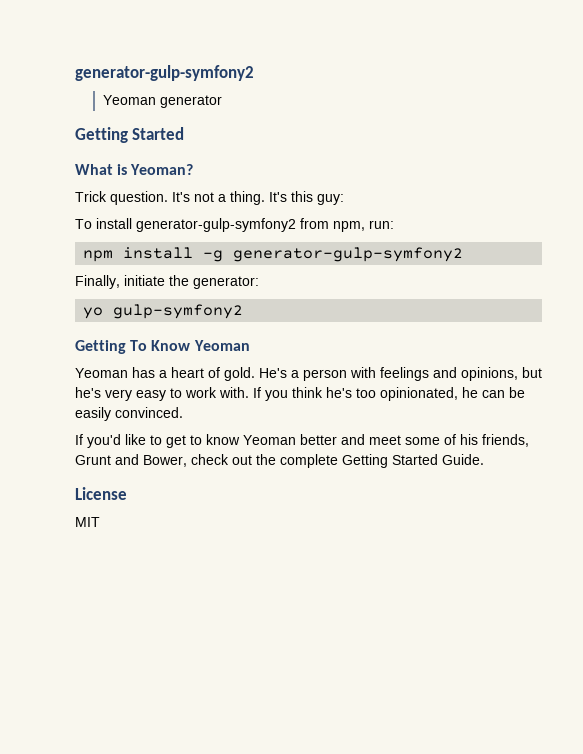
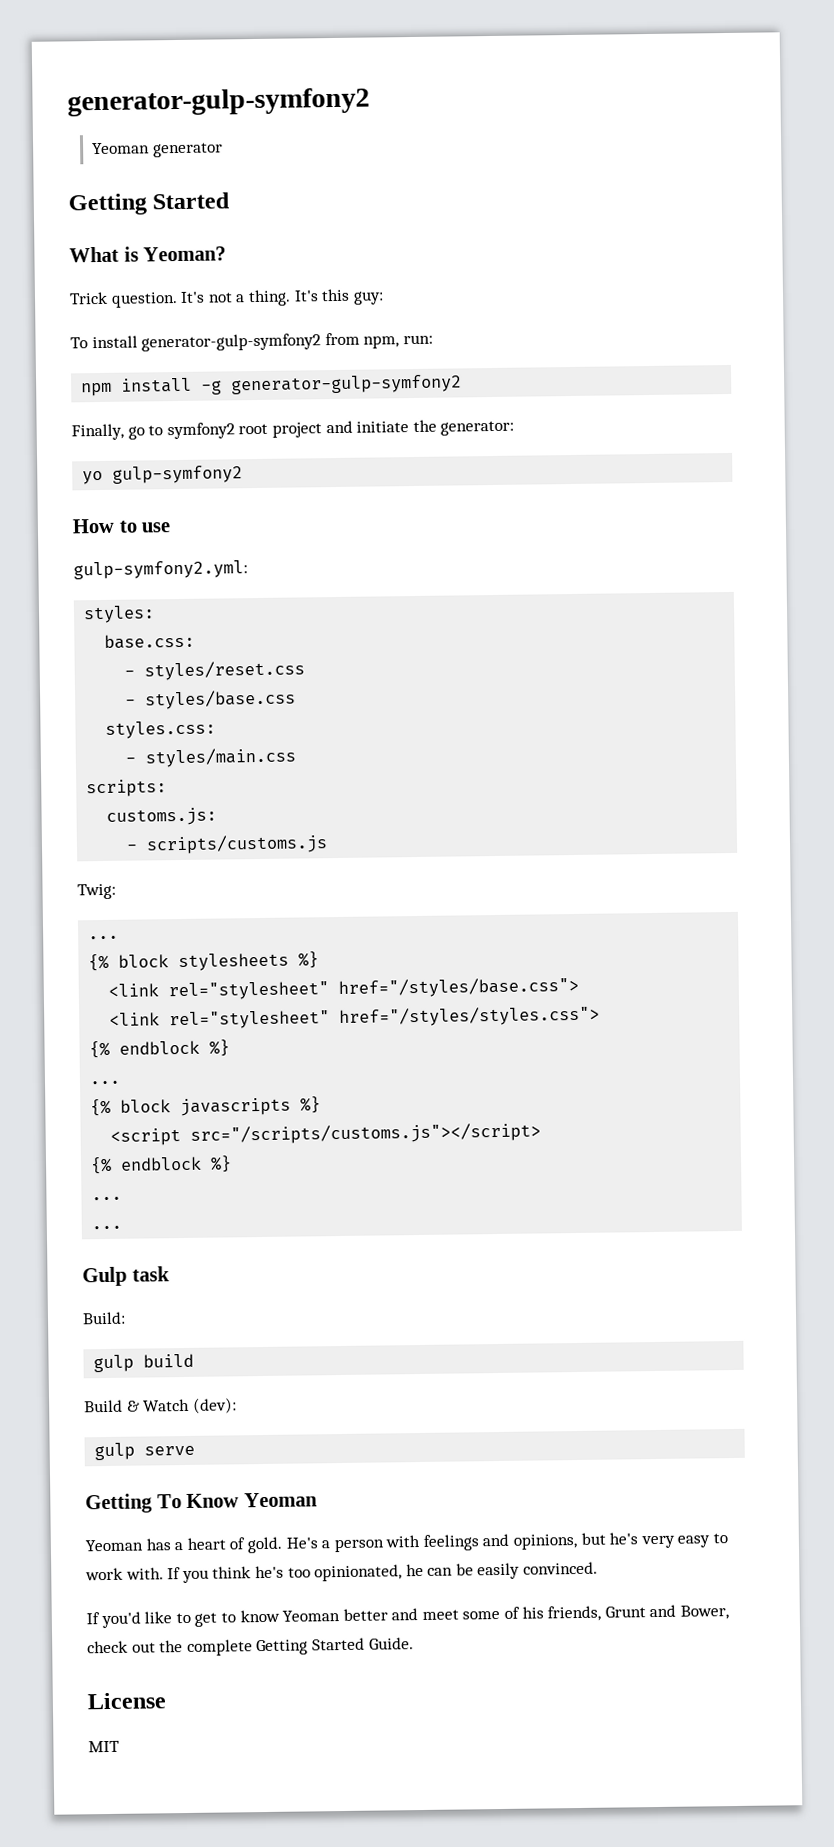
- Finally, initiate the generator:
+ Finally, go to symfony2 root project and initiate the generator:
+ How to use
+ gulp-symfony2.yml:
+ styles:
+ base.css:
+ - styles/reset.css
+ - styles/base.css
+ styles.css:
+ - styles/main.css
+ scripts:
+ customs.js:
+ - scripts/customs.js
+ Twig:
+ ...
+ {% block stylesheets %}
+ <link rel="stylesheet" href="/styles/base.css">
+ <link rel="stylesheet" href="/styles/styles.css">
+ {% endblock %}
+ ...
+ {% block javascripts %}
+ <script src="/scripts/customs.js"></script>
+ {% endblock %}
+ ...
+ ...
+ Gulp task
+ Build:
+ gulp build
+ Build & Watch (dev):
+ gulp serve

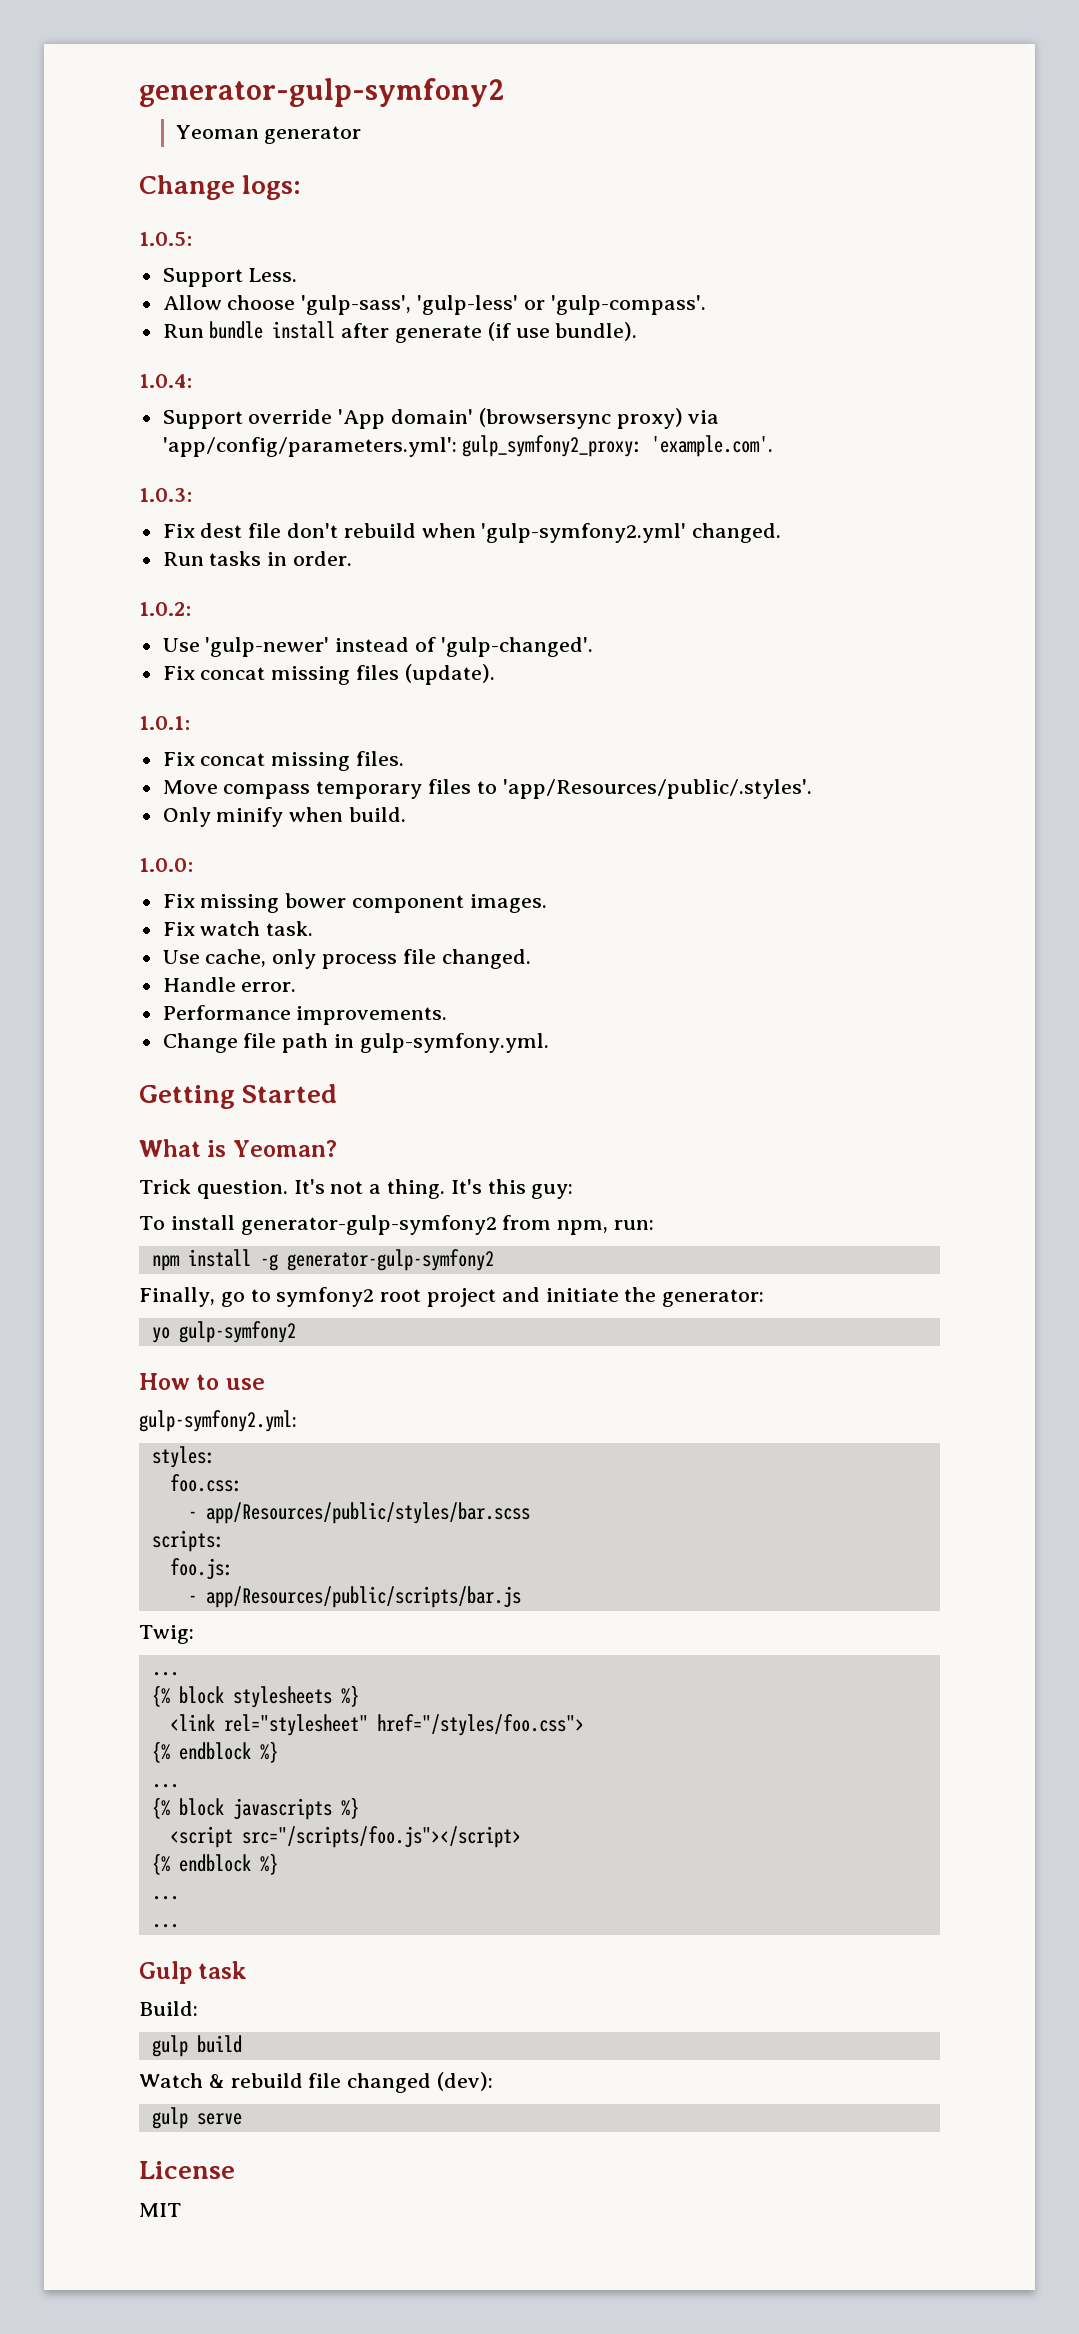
+ Change logs:
+ 1.0.5:
+ Support Less.
+ Allow choose 'gulp-sass', 'gulp-less' or 'gulp-compass'.
+ Run bundle install after generate (if use bundle).
+ 1.0.4:
+ Support override 'App domain' (browsersync proxy) via 'app/config/parameters.yml': gulp_symfony2_proxy: 'example.com'.
+ 1.0.3:
+ Fix dest file don't rebuild when 'gulp-symfony2.yml' changed.
+ Run tasks in order.
+ 1.0.2:
+ Use 'gulp-newer' instead of 'gulp-changed'.
+ Fix concat missing files (update).
+ 1.0.1:
+ Fix concat missing files.
+ Move compass temporary files to 'app/Resources/public/.styles'.
+ Only minify when build.
+ 1.0.0:
+ Fix missing bower component images.
+ Fix watch task.
+ Use cache, only process file changed.
+ Handle error.
+ Performance improvements.
+ Change file path in gulp-symfony.yml.
- base.css:
- - styles/reset.css
- - styles/base.css
- styles.css:
- - styles/main.css
+ foo.css:
+ - app/Resources/public/styles/bar.scss
- customs.js:
- - scripts/customs.js
+ foo.js:
+ - app/Resources/public/scripts/bar.js
- <link rel="stylesheet" href="/styles/base.css">
- <link rel="stylesheet" href="/styles/styles.css">
+ <link rel="stylesheet" href="/styles/foo.css">
- <script src="/scripts/customs.js"></script>
+ <script src="/scripts/foo.js"></script>
- Build & Watch (dev):
+ Watch & rebuild file changed (dev):
  gulp serve
- Getting To Know Yeoman
- Yeoman has a heart of gold. He's a person with feelings and opinions, but he's very easy to work with. If you think he's too opinionated, he can be easily convinced.
- If you'd like to get to know Yeoman better and meet some of his friends, Grunt and Bower, check out the complete Getting Started Guide.

